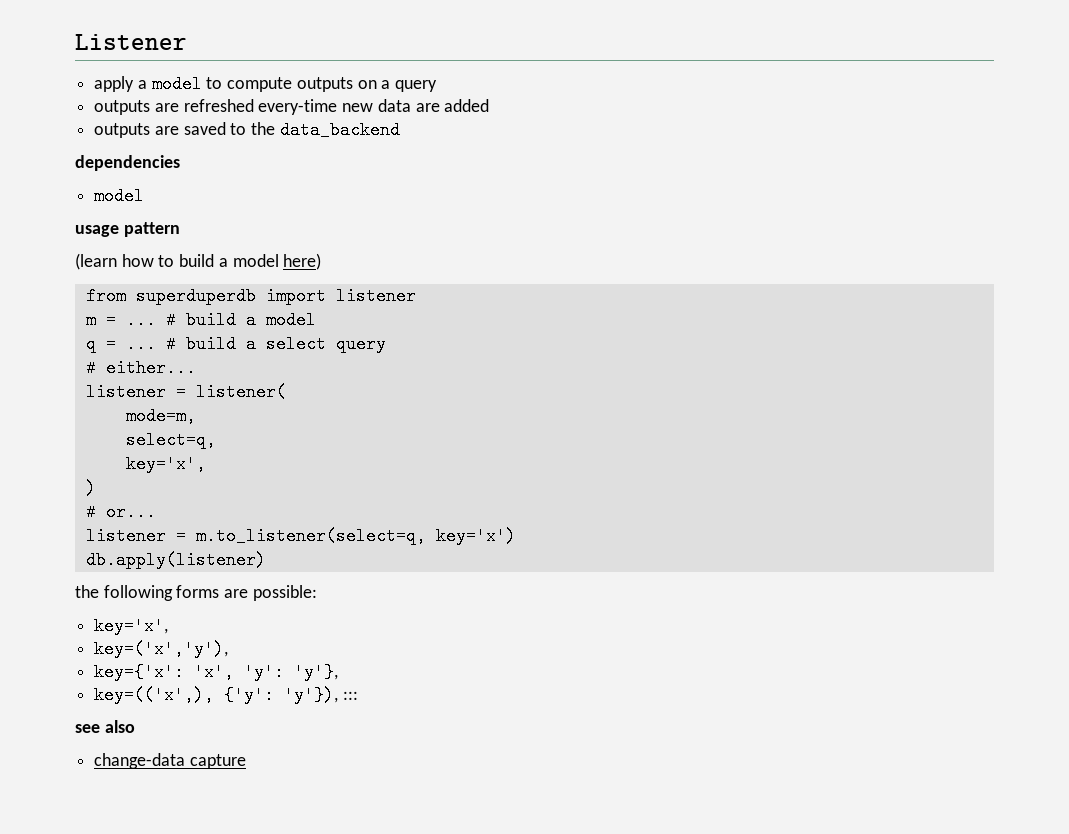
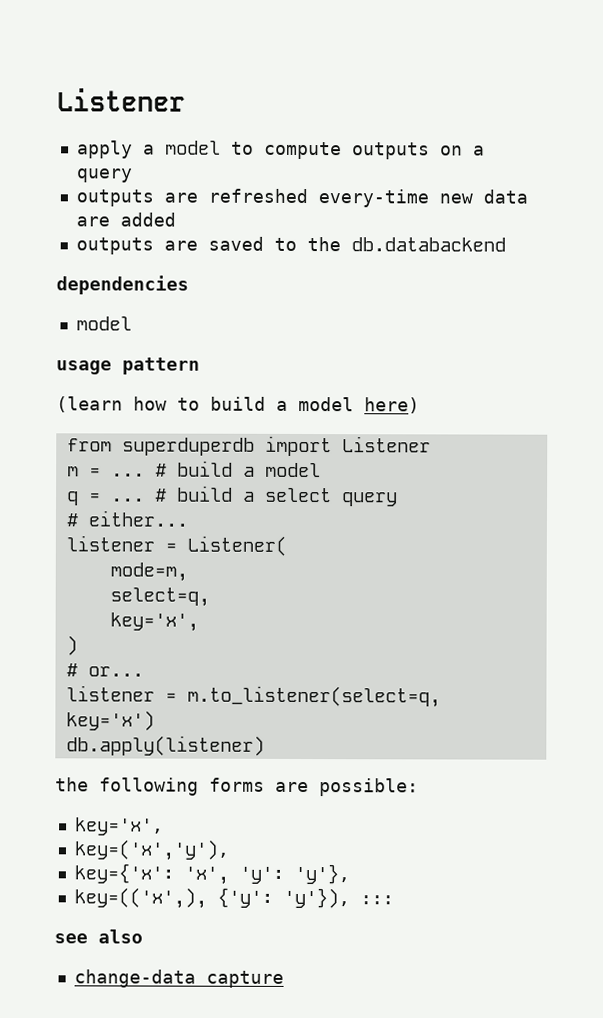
- outputs are saved to the data_backend
+ outputs are saved to the db.databackend
- from superduperdb import listener
+ from superduperdb import Listener
- listener = listener(
+ listener = Listener(

